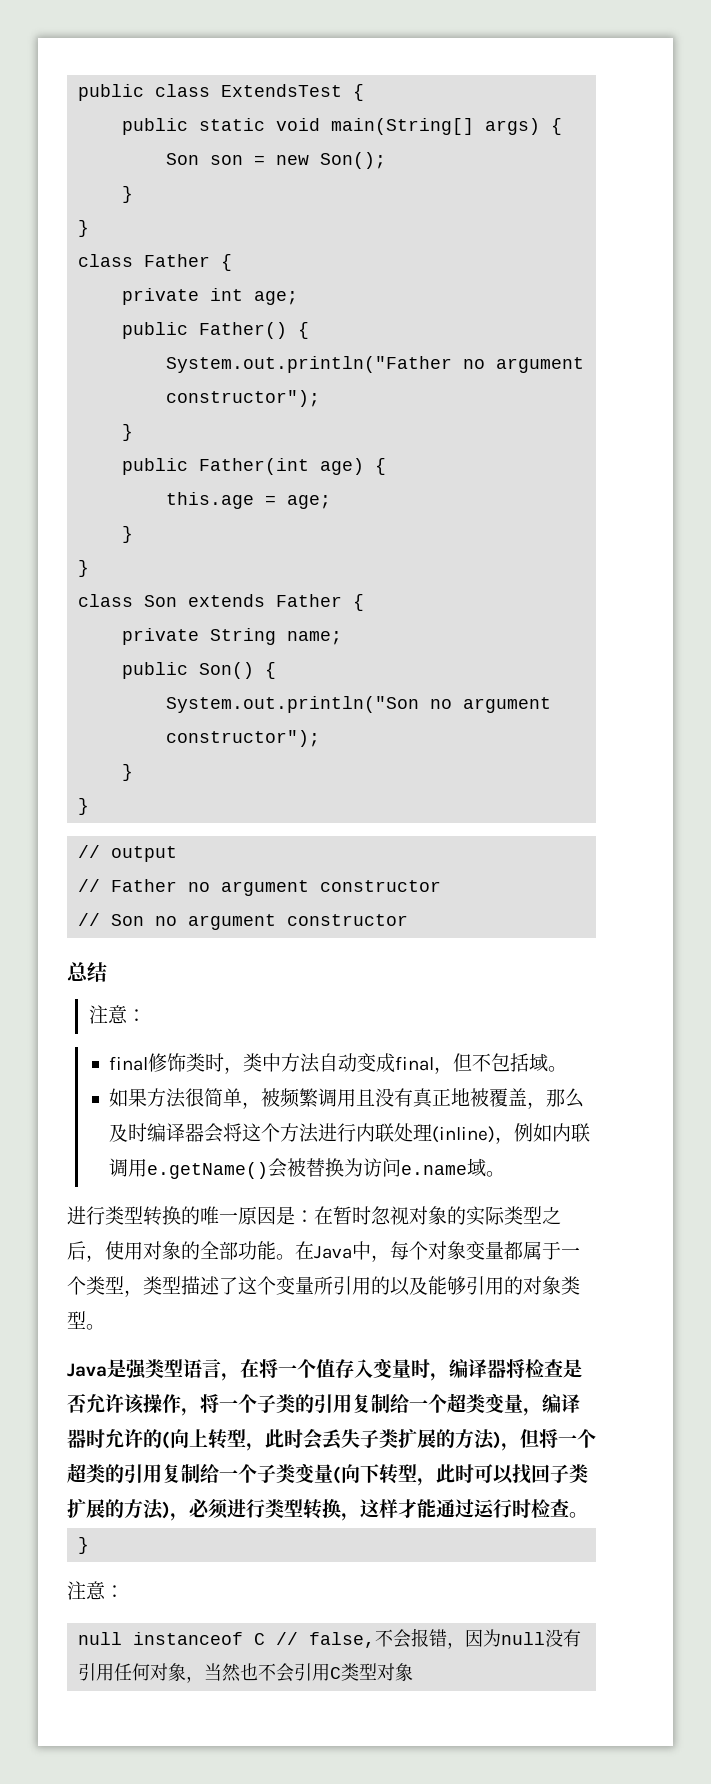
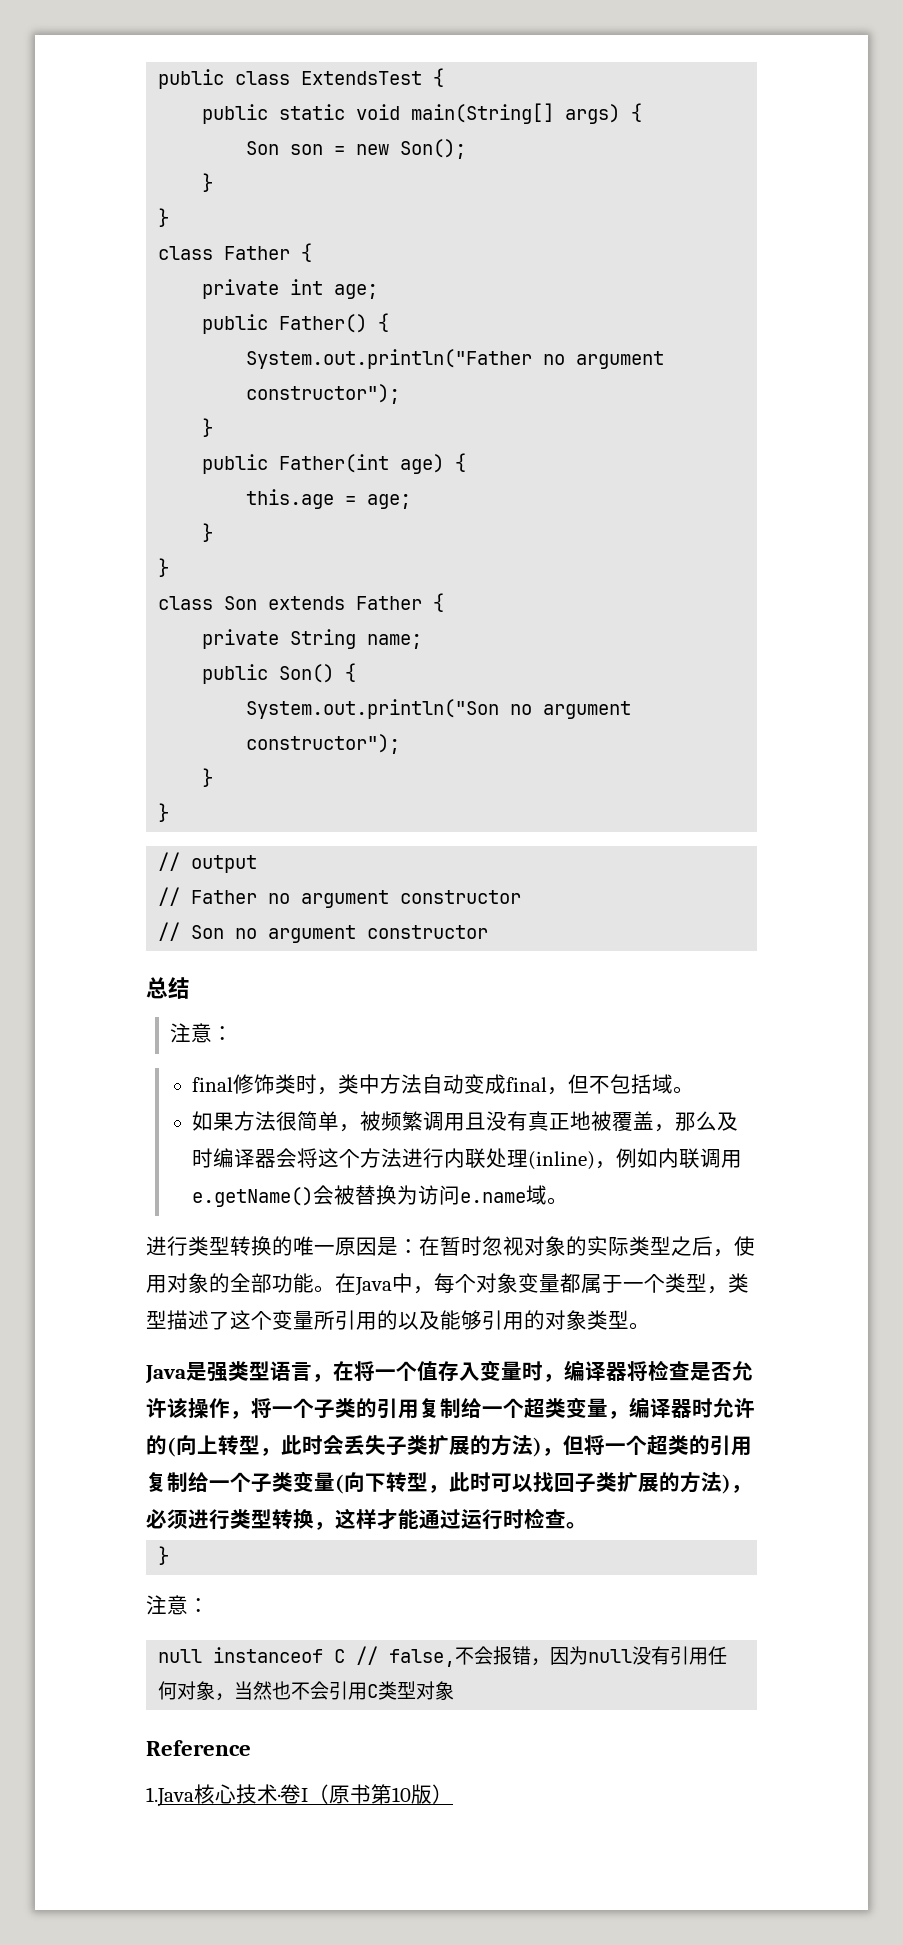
+ Reference
+ 1.Java核心技术·卷I（原书第10版）

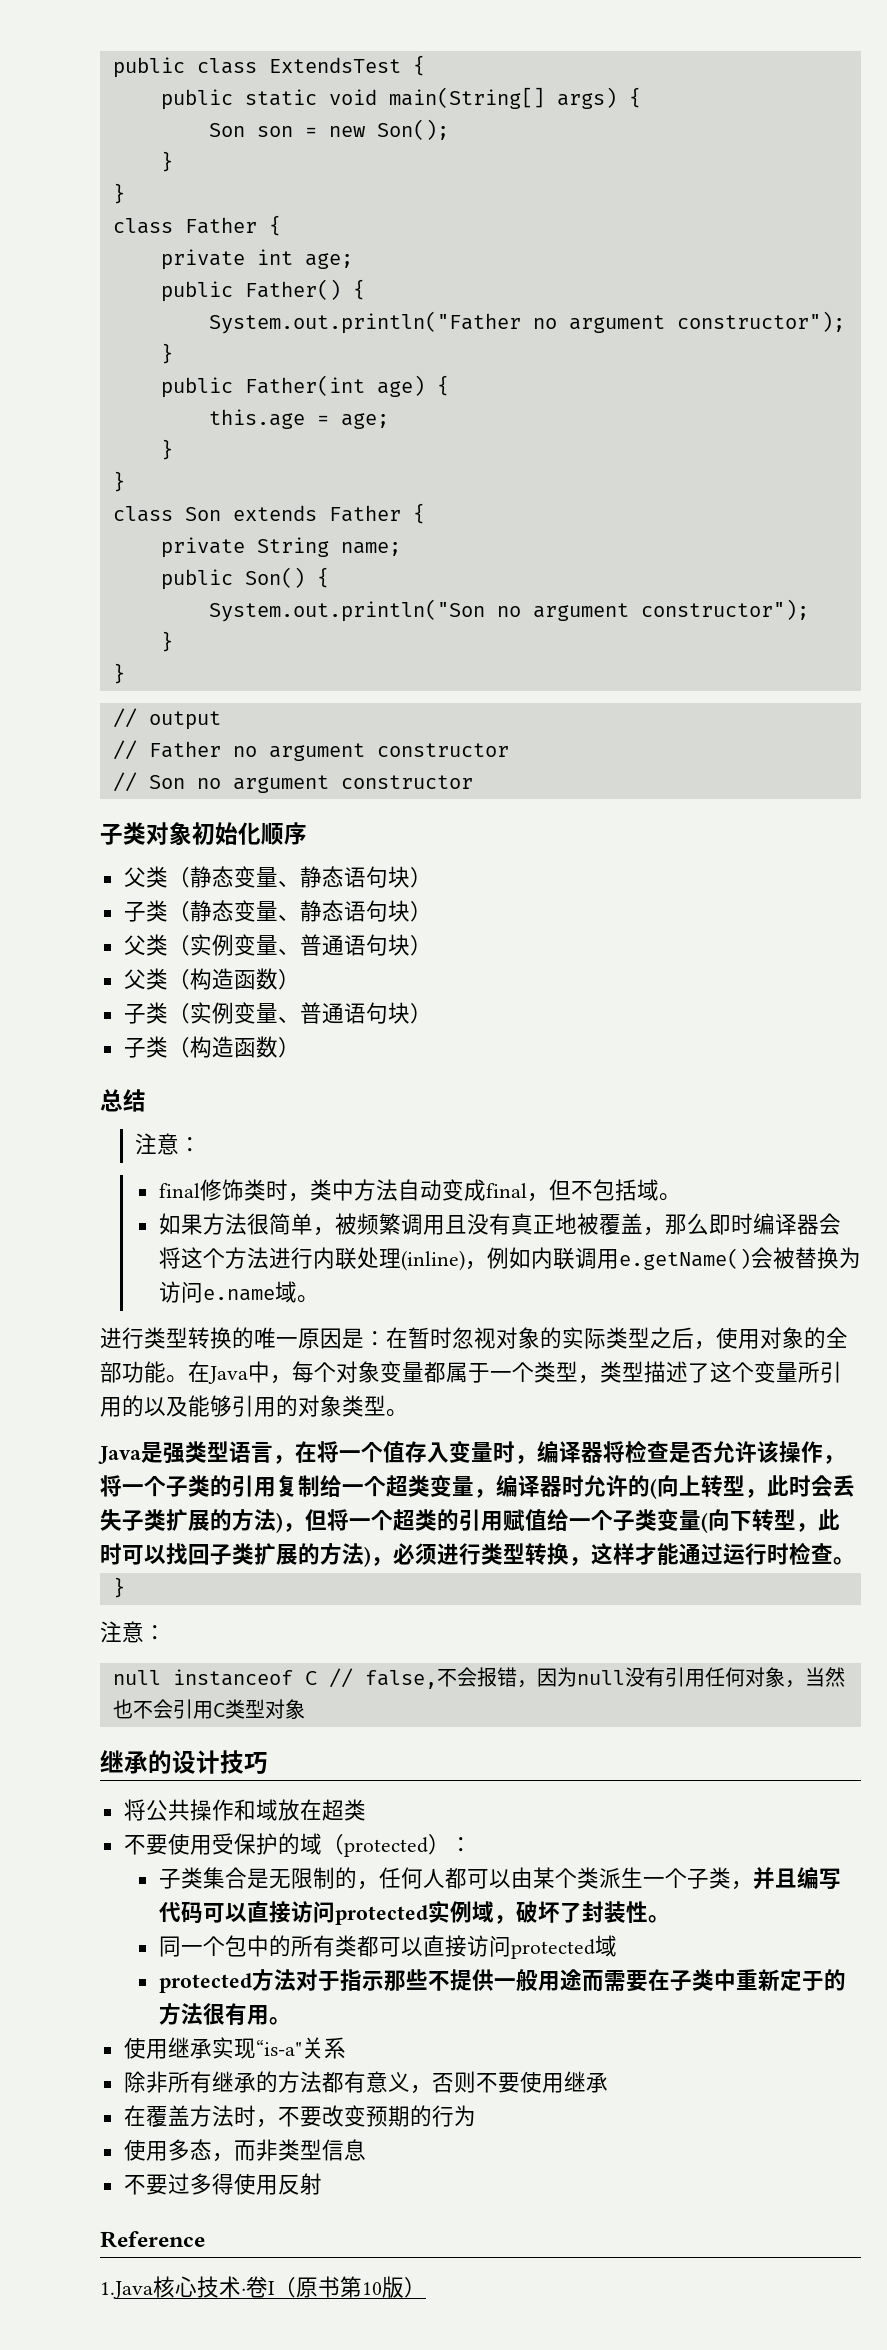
+ 子类对象初始化顺序
+ 父类（静态变量、静态语句块）
+ 子类（静态变量、静态语句块）
+ 父类（实例变量、普通语句块）
+ 父类（构造函数）
+ 子类（实例变量、普通语句块）
+ 子类（构造函数）
- 如果方法很简单，被频繁调用且没有真正地被覆盖，那么及时编译器会将这个方法进行内联处理(inline)，例如内联调用e.getName()会被替换为访问e.name域。
+ 如果方法很简单，被频繁调用且没有真正地被覆盖，那么即时编译器会将这个方法进行内联处理(inline)，例如内联调用e.getName()会被替换为访问e.name域。
- Java是强类型语言，在将一个值存入变量时，编译器将检查是否允许该操作，将一个子类的引用复制给一个超类变量，编译器时允许的(向上转型，此时会丢失子类扩展的方法)，但将一个超类的引用复制给一个子类变量(向下转型，此时可以找回子类扩展的方法)，必须进行类型转换，这样才能通过运行时检查。
+ Java是强类型语言，在将一个值存入变量时，编译器将检查是否允许该操作，将一个子类的引用复制给一个超类变量，编译器时允许的(向上转型，此时会丢失子类扩展的方法)，但将一个超类的引用赋值给一个子类变量(向下转型，此时可以找回子类扩展的方法)，必须进行类型转换，这样才能通过运行时检查。
+ 继承的设计技巧
+ 将公共操作和域放在超类
+ 不要使用受保护的域（protected）：
+ 子类集合是无限制的，任何人都可以由某个类派生一个子类，并且编写代码可以直接访问protected实例域，破坏了封装性。
+ 同一个包中的所有类都可以直接访问protected域
+ protected方法对于指示那些不提供一般用途而需要在子类中重新定于的方法很有用。
+ 使用继承实现“is-a"关系
+ 除非所有继承的方法都有意义，否则不要使用继承
+ 在覆盖方法时，不要改变预期的行为
+ 使用多态，而非类型信息
+ 不要过多得使用反射

